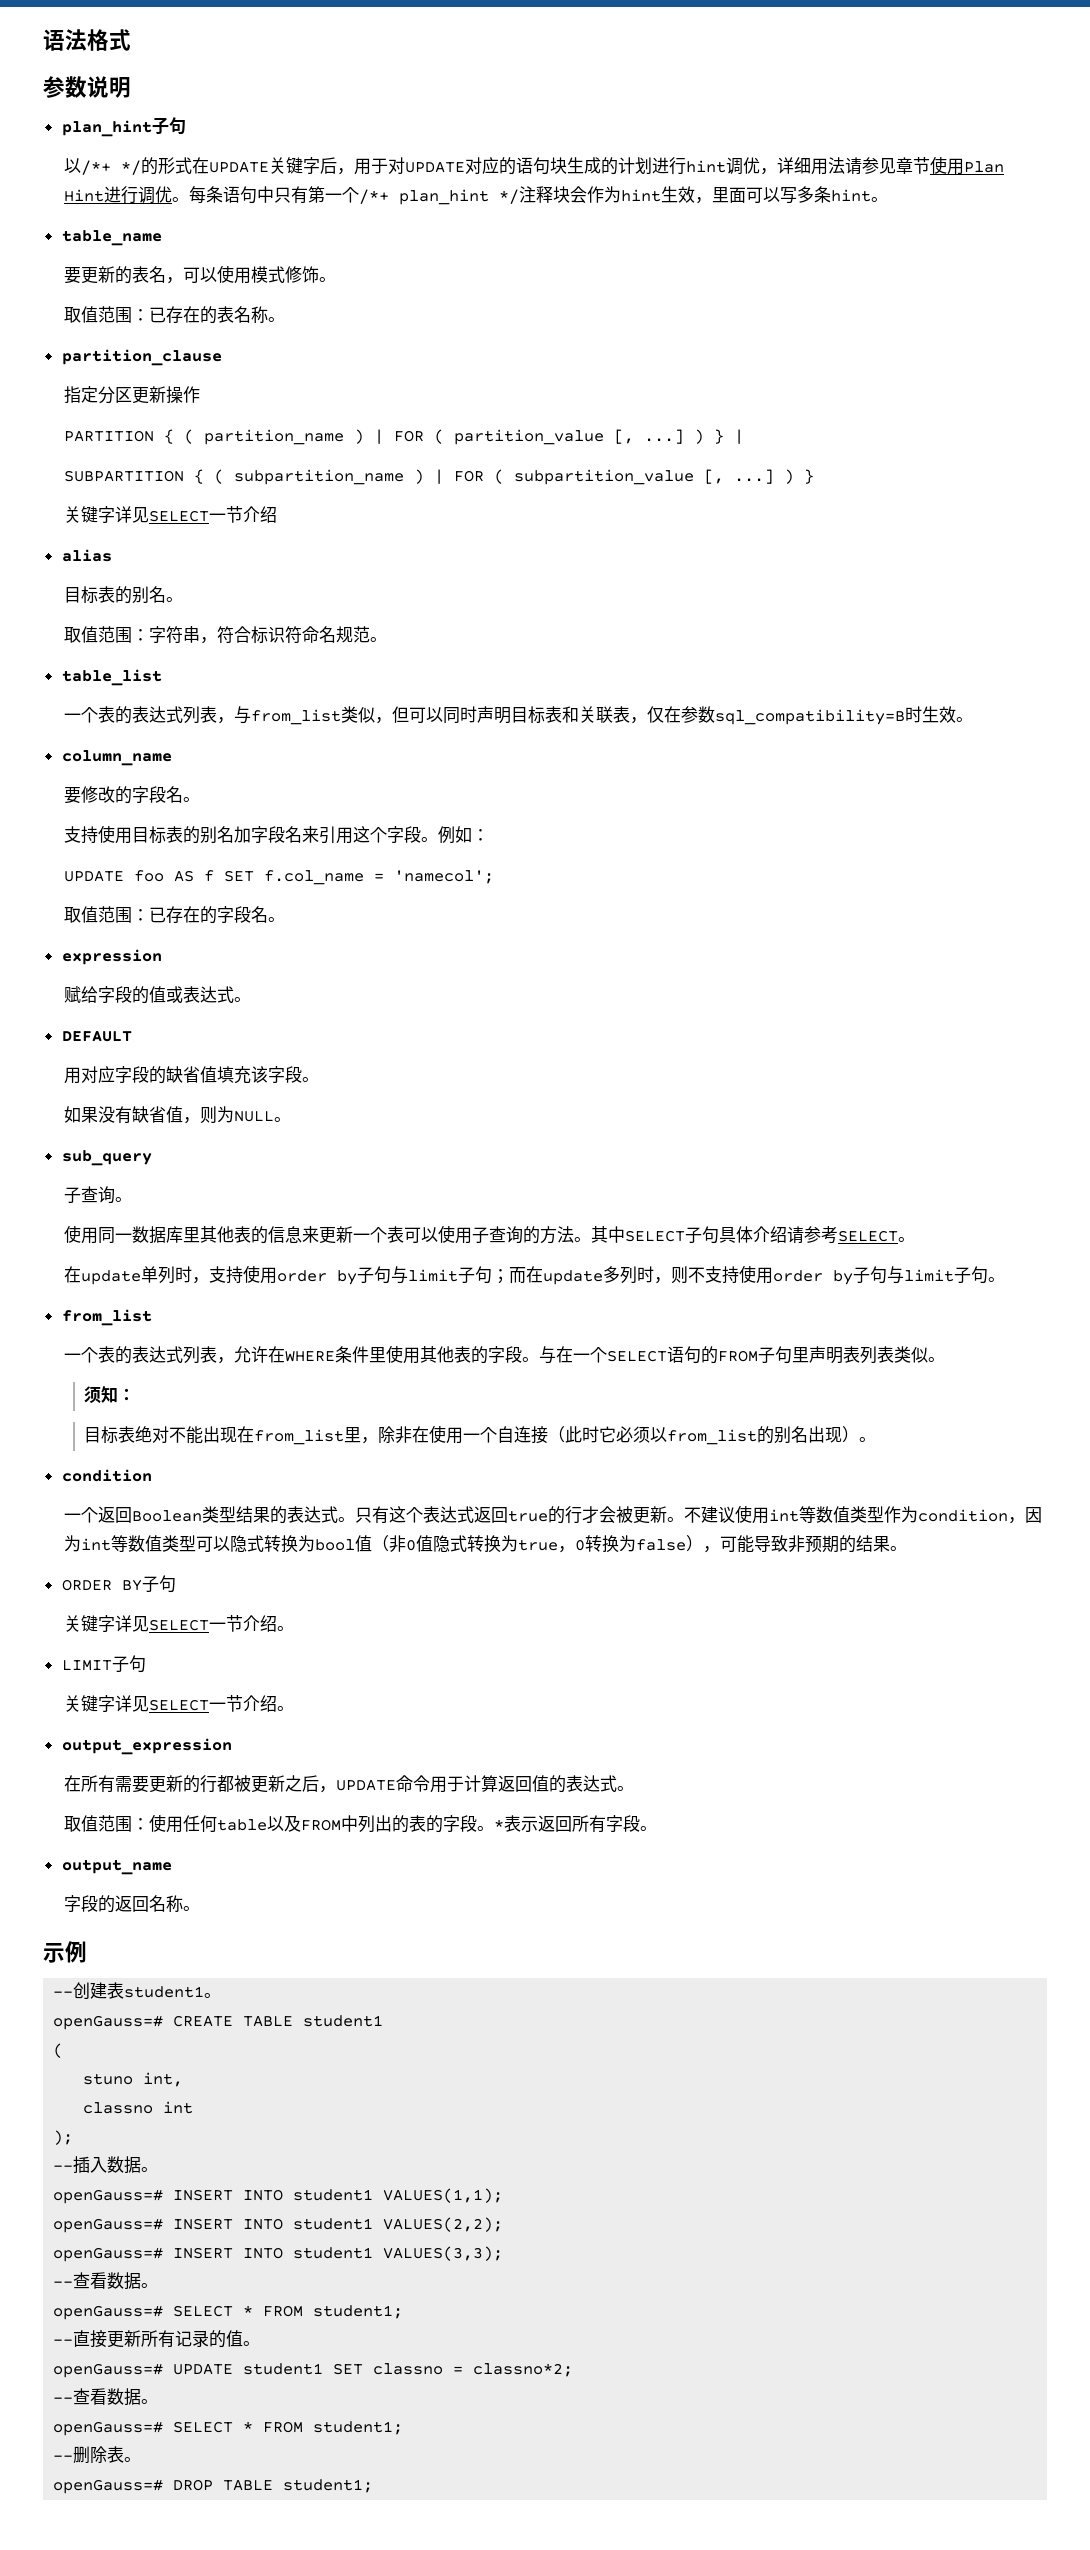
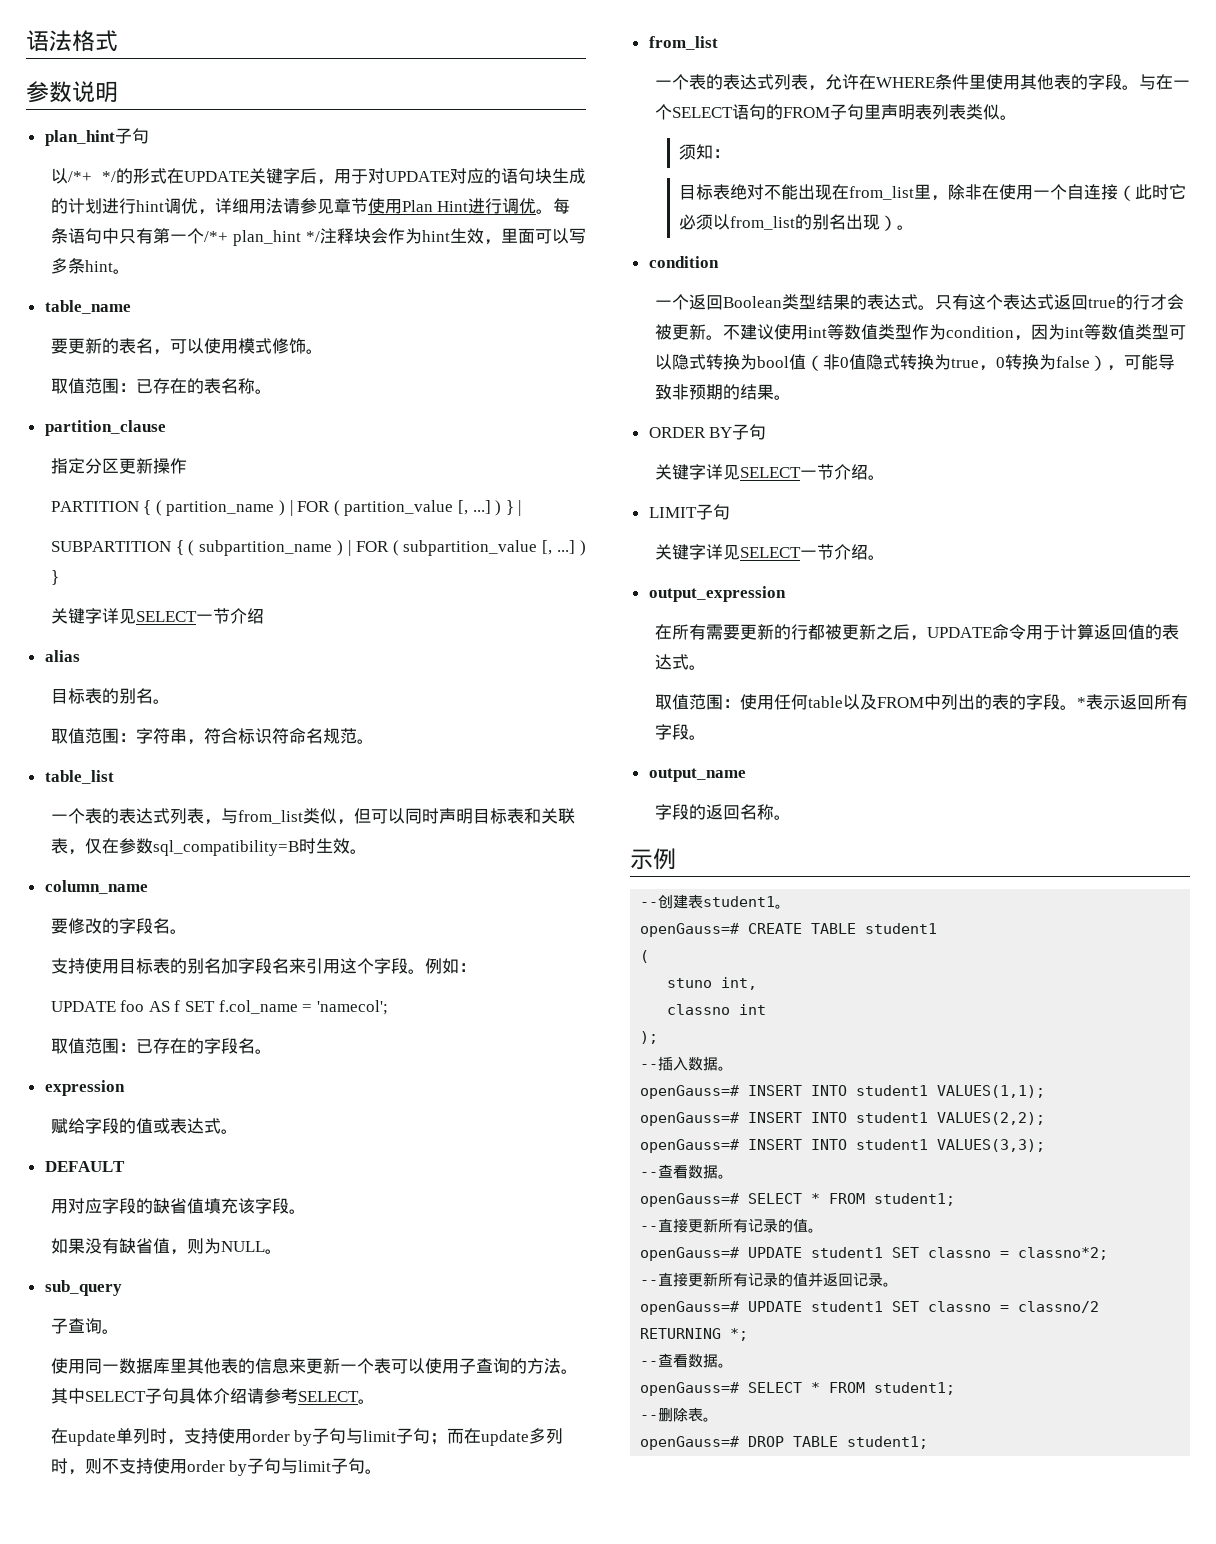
+ --直接更新所有记录的值并返回记录。
+ openGauss=# UPDATE student1 SET classno = classno/2 RETURNING *;

